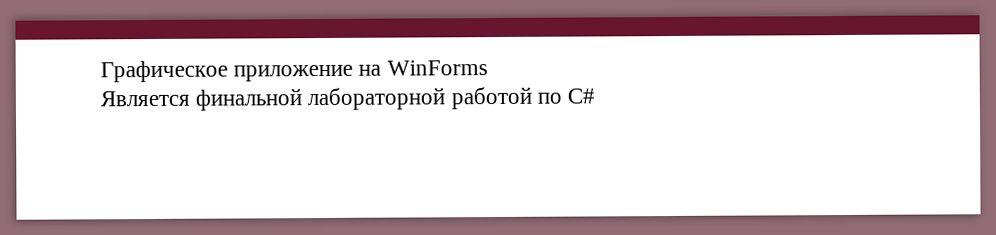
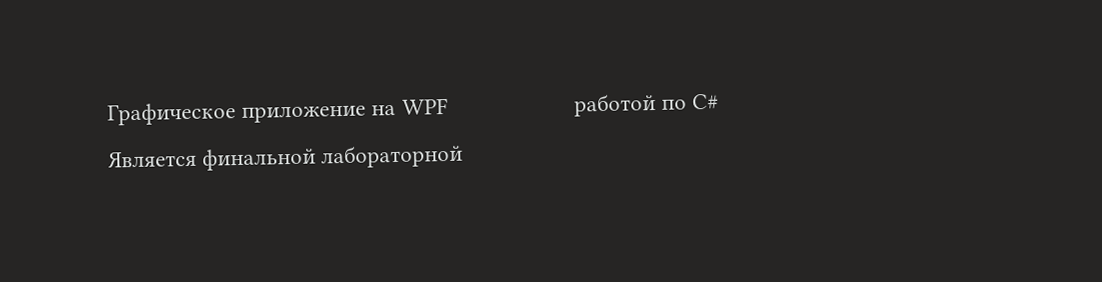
- Графическое приложение на WinForms
+ Графическое приложение на WPF

